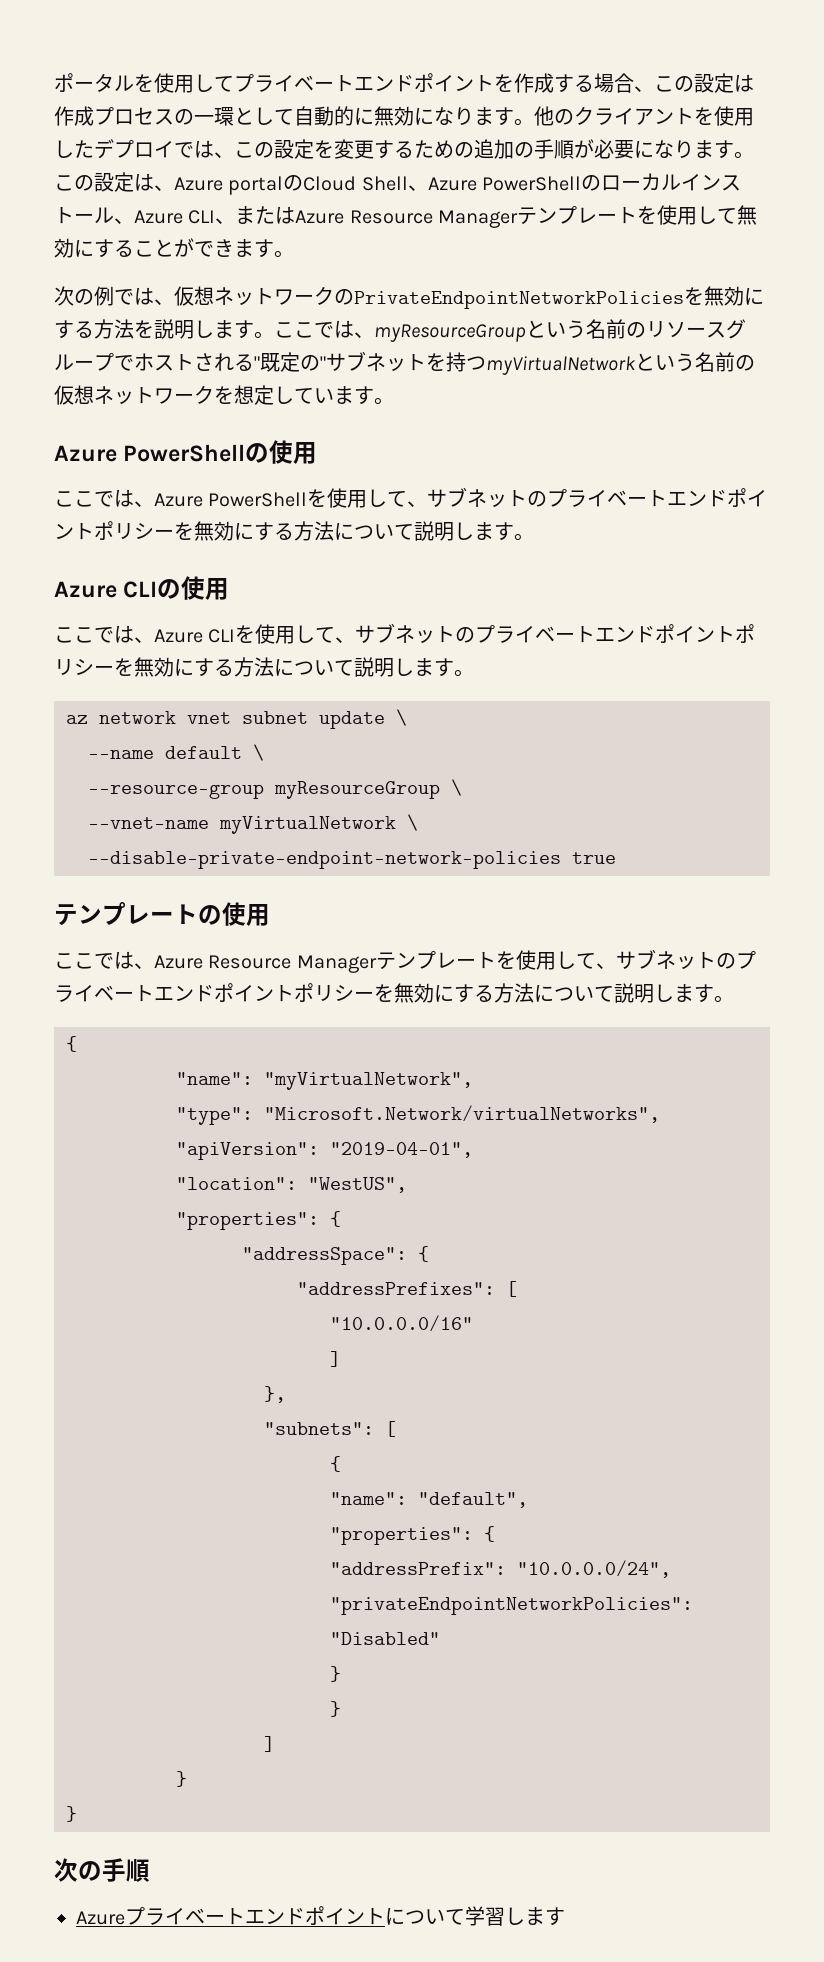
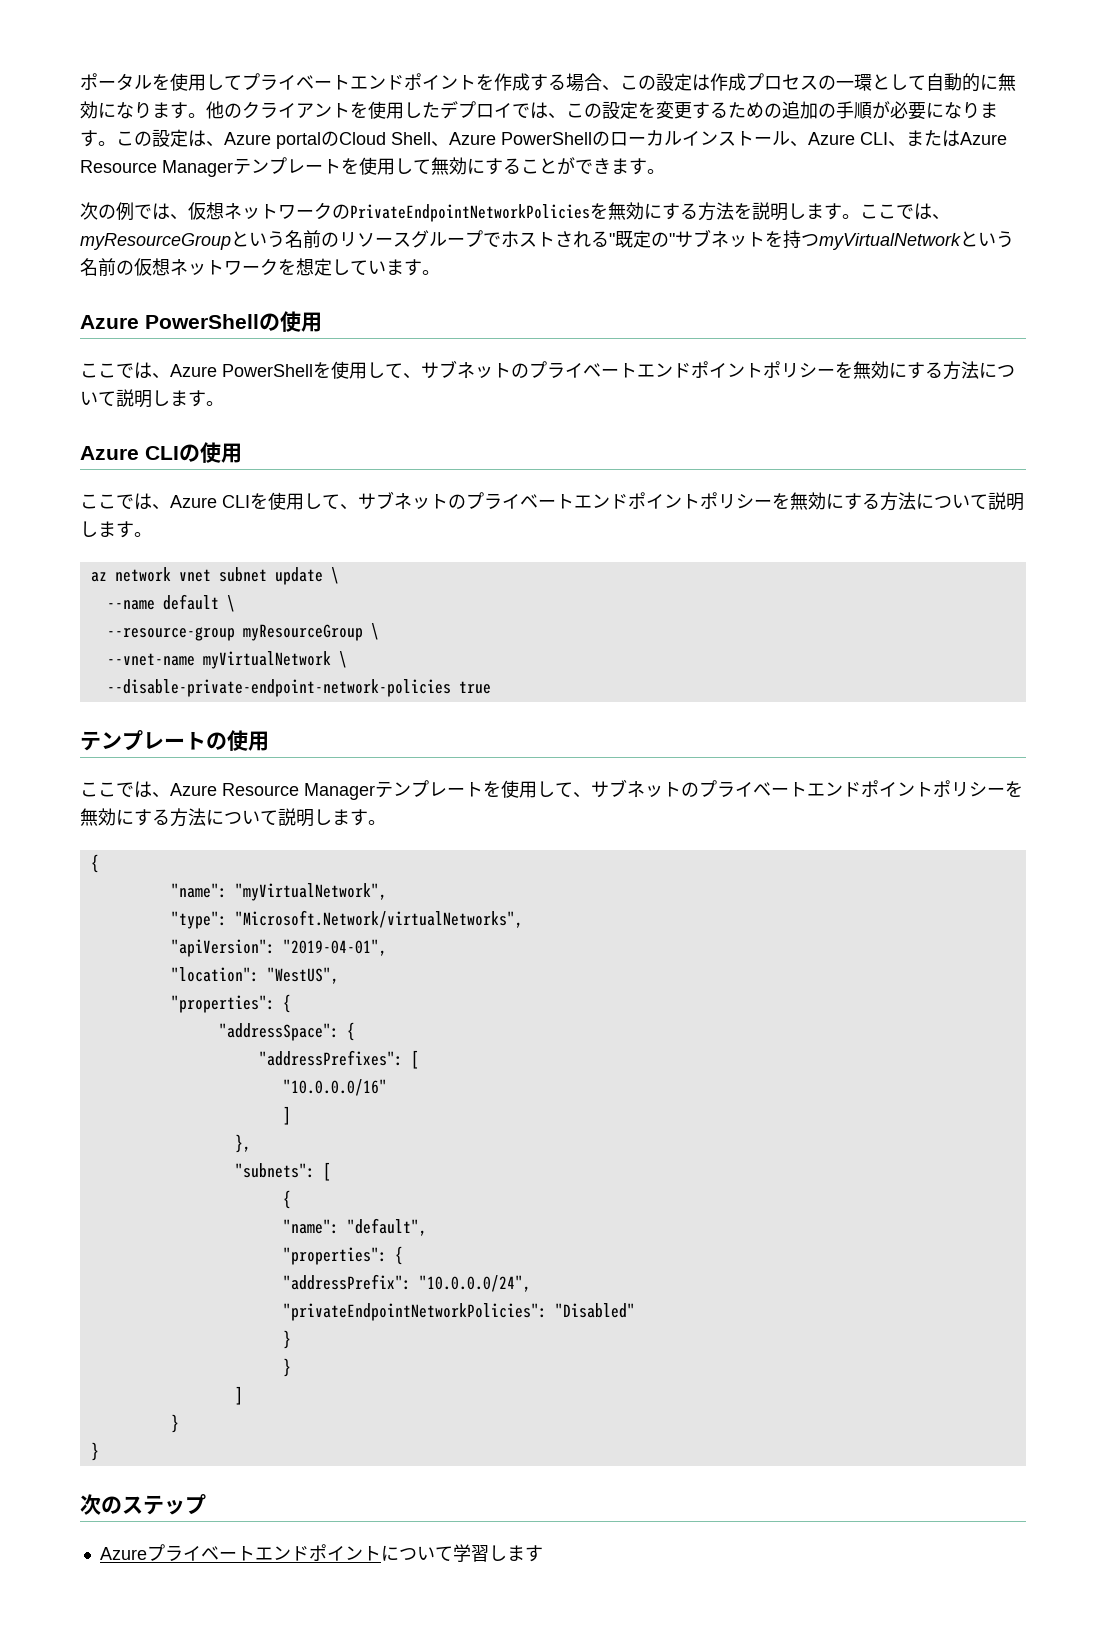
- 次の手順
+ 次のステップ

